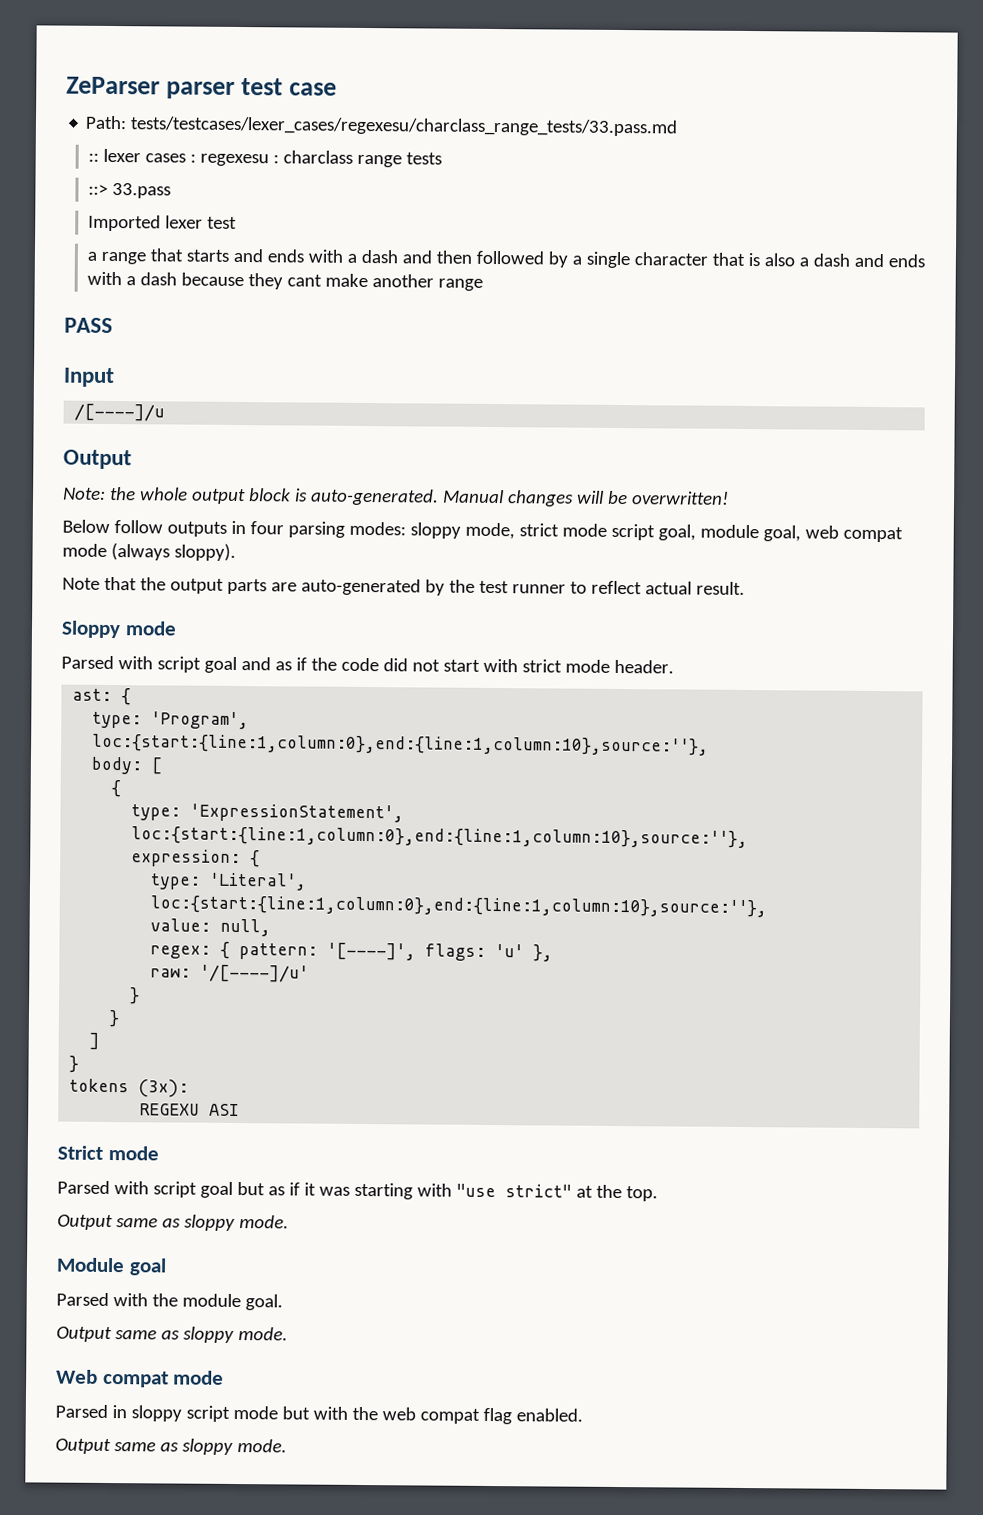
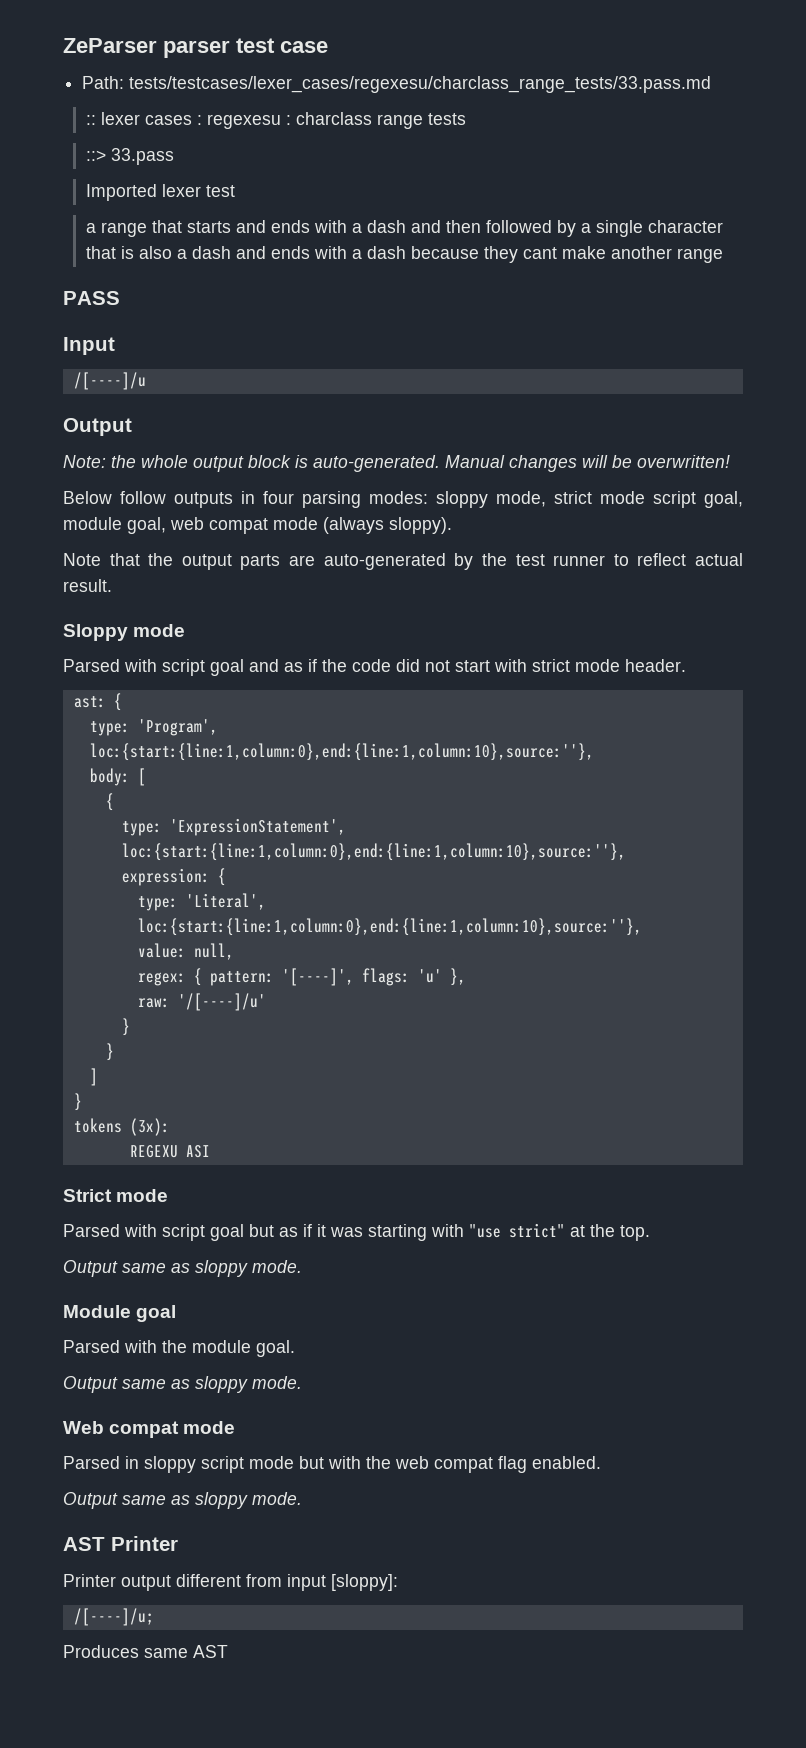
+ AST Printer
+ Printer output different from input [sloppy]:
+ /[----]/u;
+ Produces same AST

